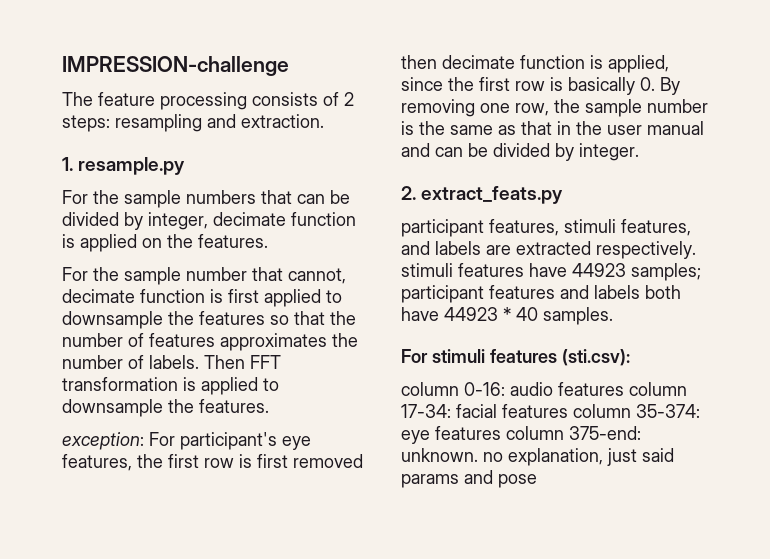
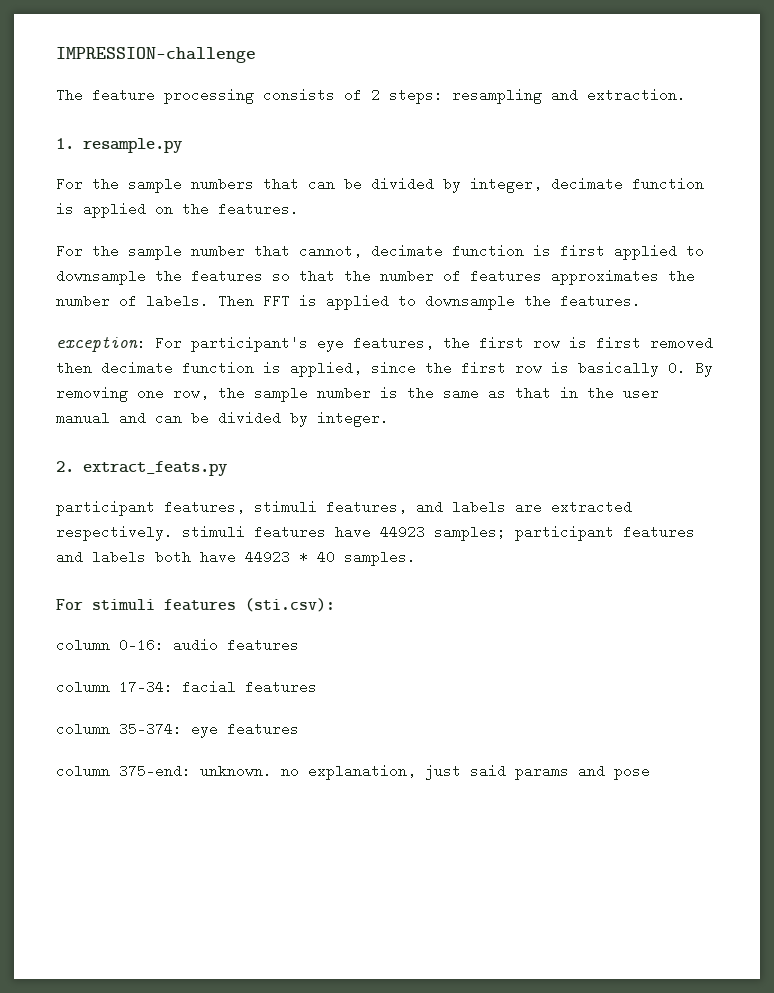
- Then FFT transformation is applied to downsample the features.
+ Then FFT is applied to downsample the features.
- column 0-16: audio features column 17-34: facial features column 35-374: eye features column 375-end: unknown. no explanation, just said params and pose
+ column 0-16: audio features
+ column 17-34: facial features
+ column 35-374: eye features
+ column 375-end: unknown. no explanation, just said params and pose

